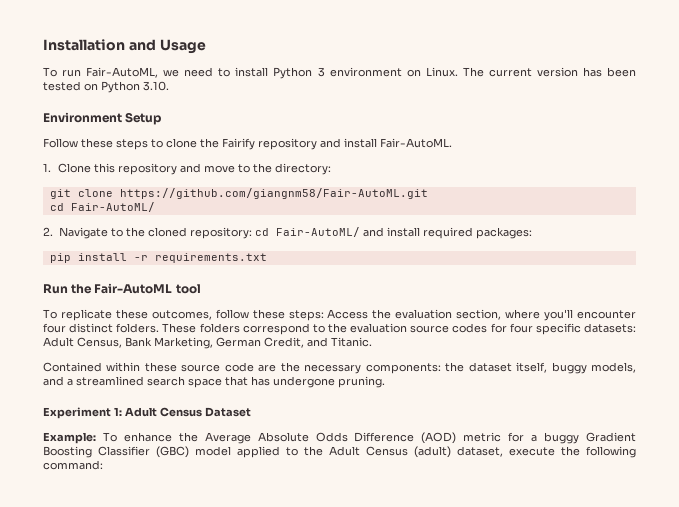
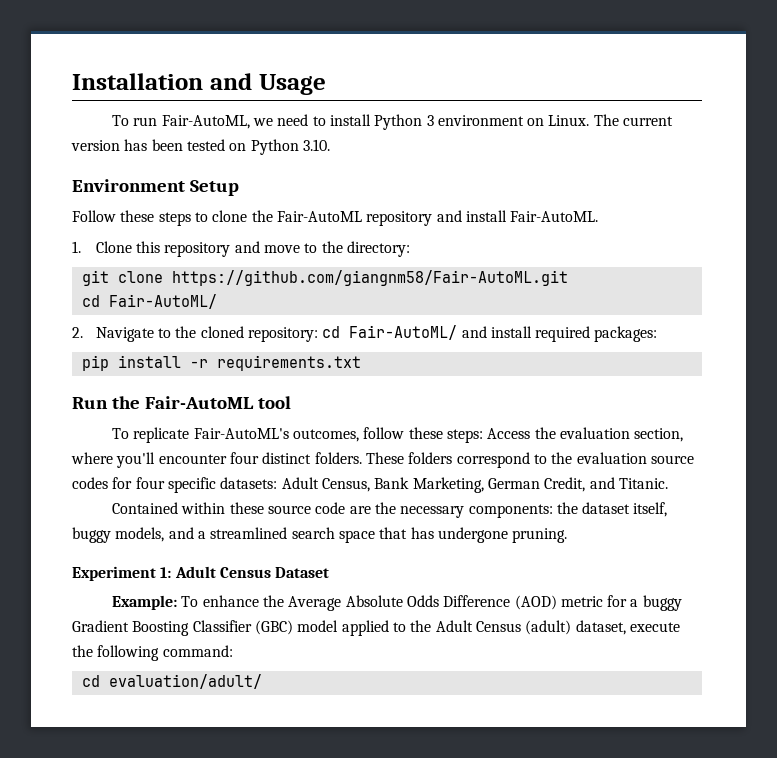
- Follow these steps to clone the Fairify repository and install Fair-AutoML.
+ Follow these steps to clone the Fair-AutoML repository and install Fair-AutoML.
- To replicate these outcomes, follow these steps: Access the evaluation section, where you'll encounter four distinct folders.
+ To replicate Fair-AutoML's outcomes, follow these steps: Access the evaluation section, where you'll encounter four distinct folders.
+ cd evaluation/adult/

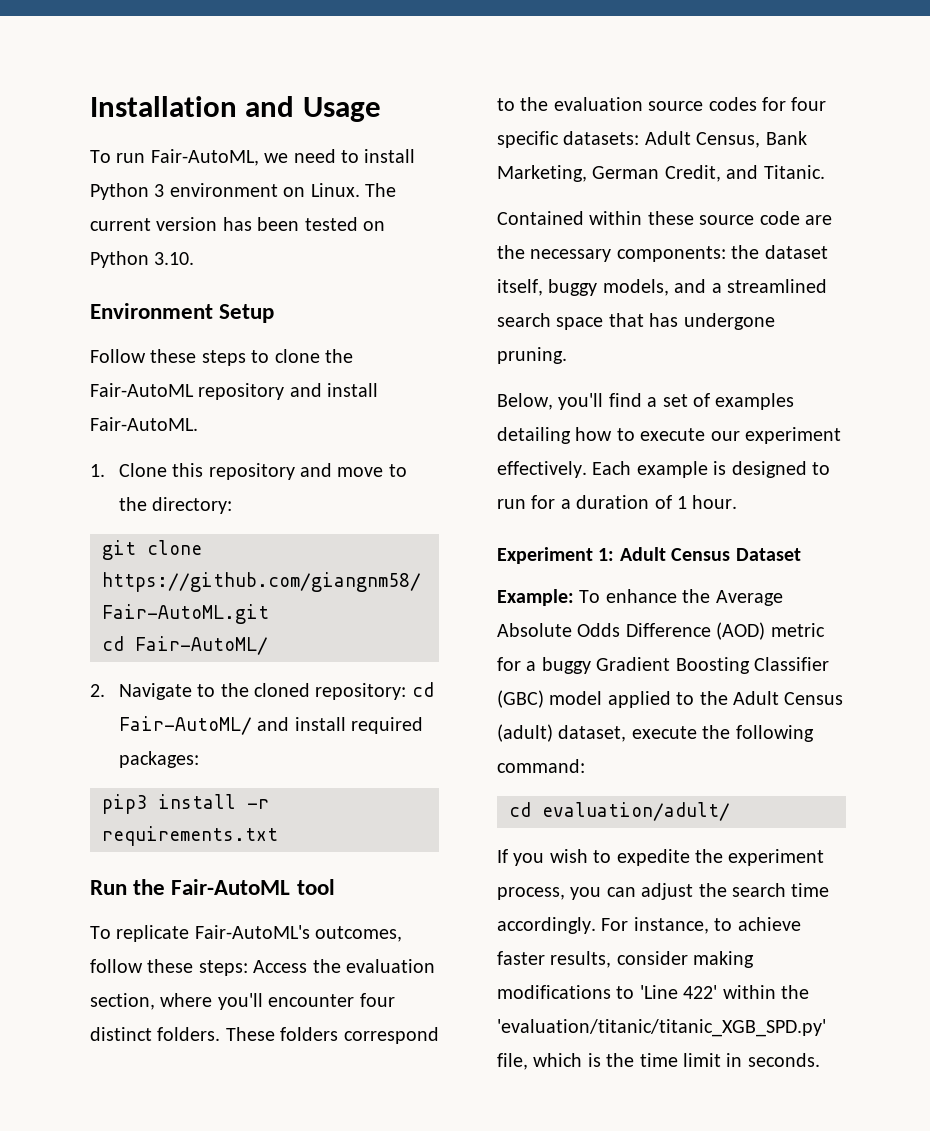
- pip install -r requirements.txt
+ pip3 install -r requirements.txt
+ Below, you'll find a set of examples detailing how to execute our experiment effectively. Each example is designed to run for a duration of 1 hour.
+ If you wish to expedite the experiment process, you can adjust the search time accordingly. For instance, to achieve faster results, consider making modifications to 'Line 422' within the 'evaluation/titanic/titanic_XGB_SPD.py' file, which is the time limit in seconds.

